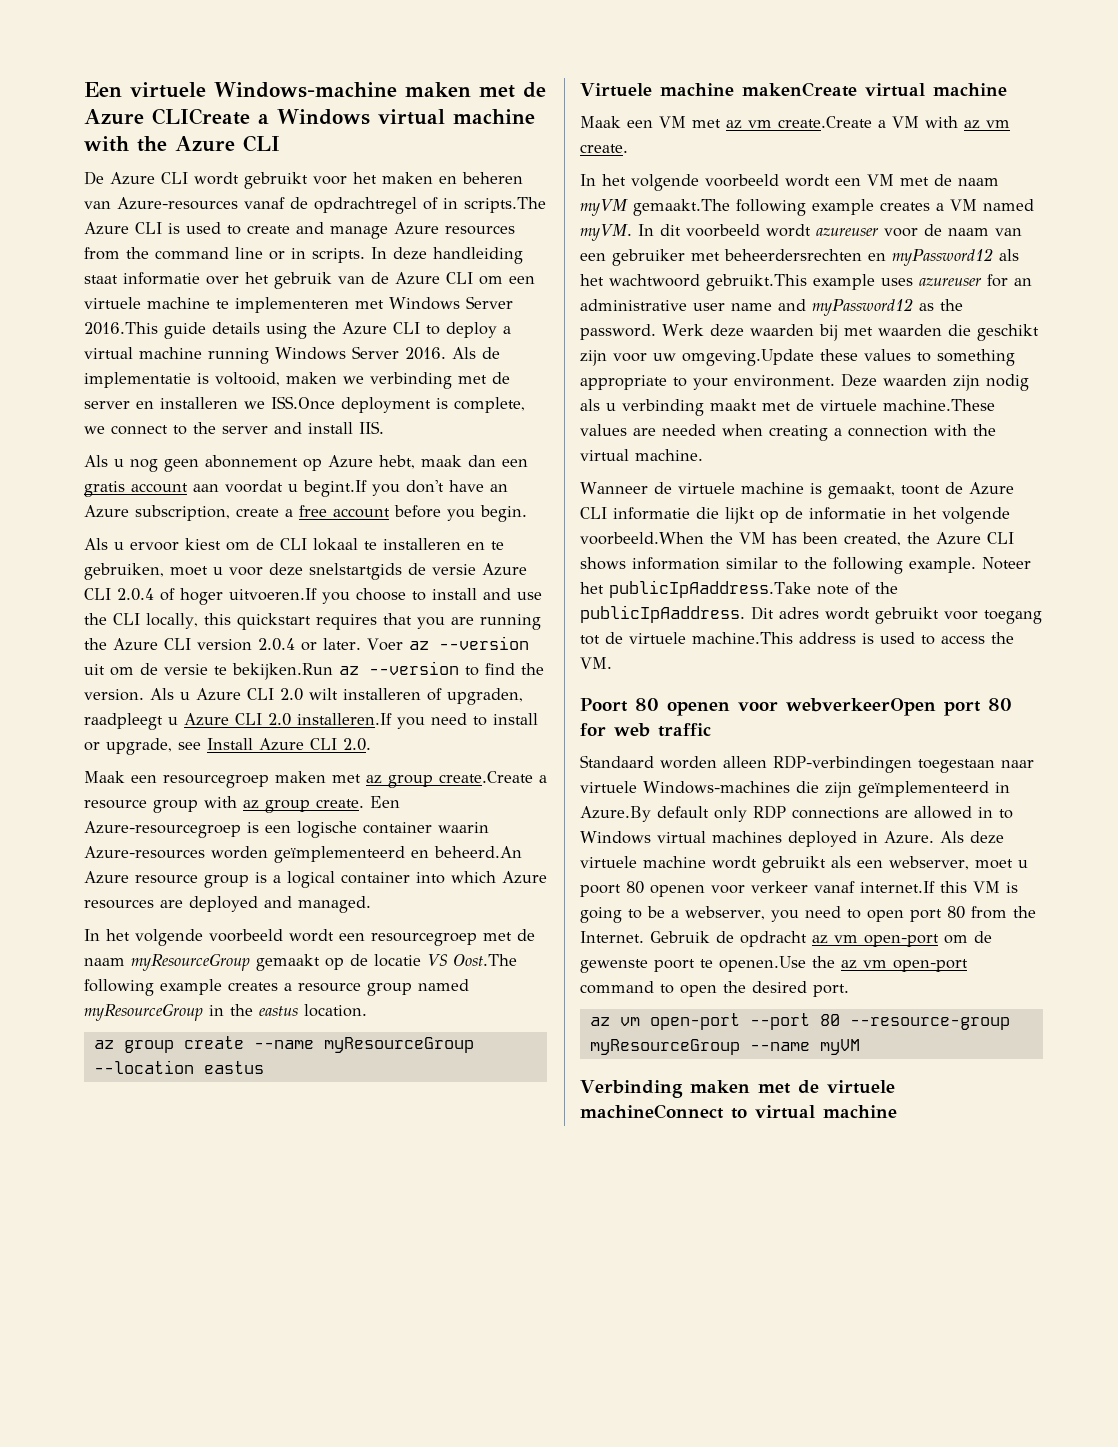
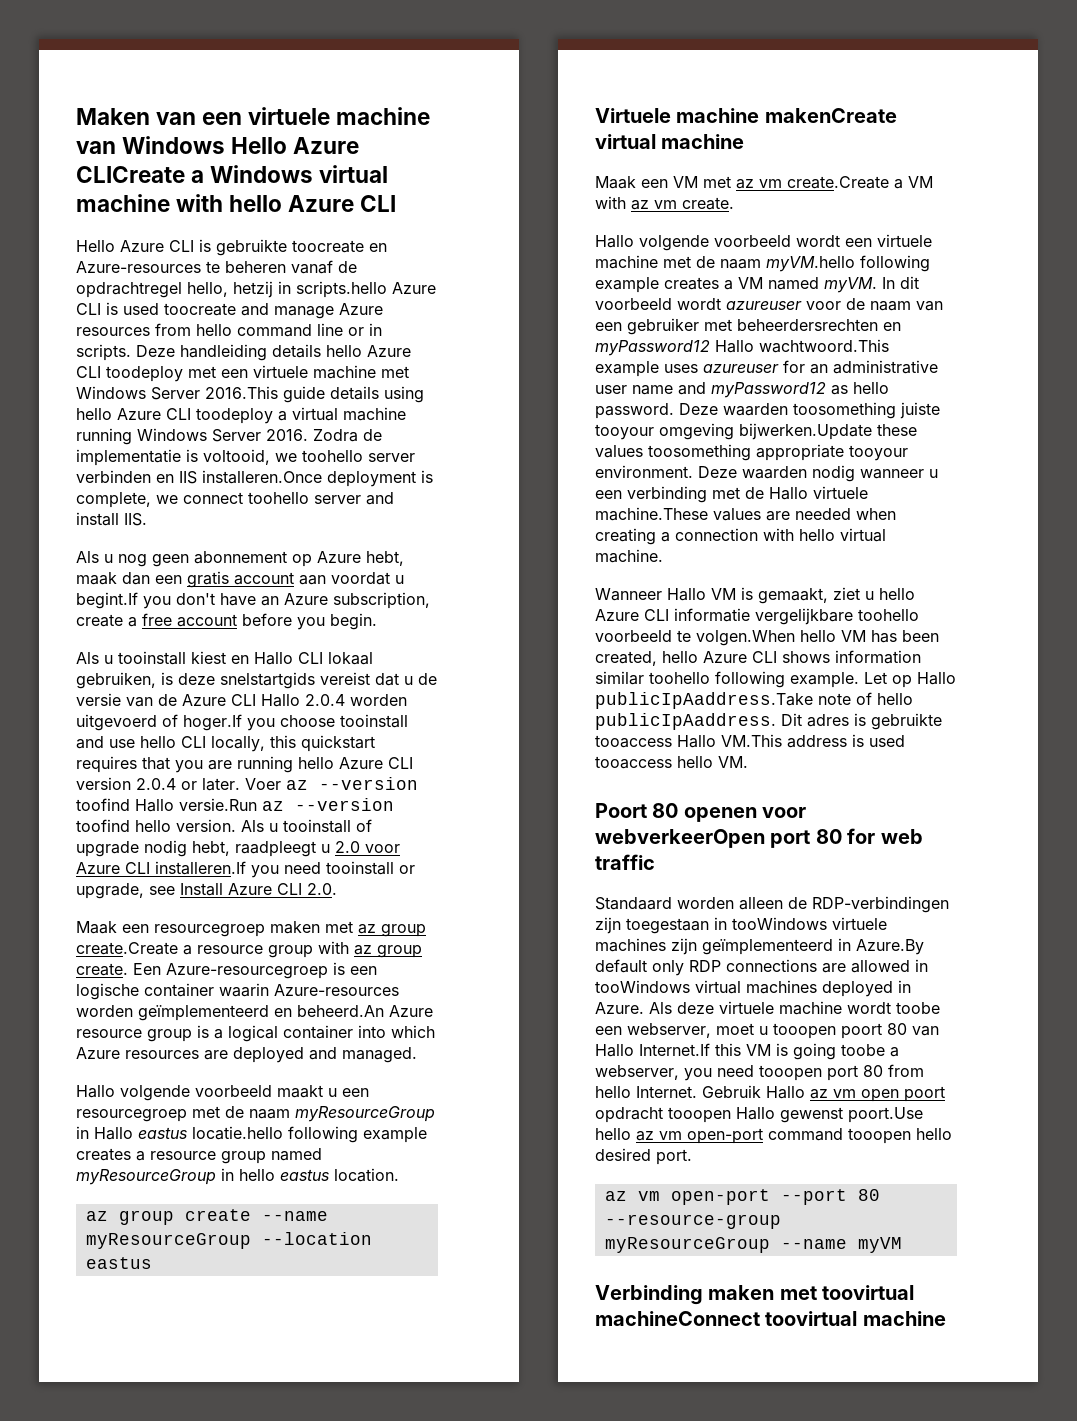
- Een virtuele Windows-machine maken met de Azure CLICreate a Windows virtual machine with the Azure CLI
+ Maken van een virtuele machine van Windows Hello Azure CLICreate a Windows virtual machine with hello Azure CLI
- De Azure CLI wordt gebruikt voor het maken en beheren van Azure-resources vanaf de opdrachtregel of in scripts.The Azure CLI is used to create and manage Azure resources from the command line or in scripts.
+ Hello Azure CLI is gebruikte toocreate en Azure-resources te beheren vanaf de opdrachtregel hello, hetzij in scripts.hello Azure CLI is used toocreate and manage Azure resources from hello command line or in scripts.
- In deze handleiding staat informatie over het gebruik van de Azure CLI om een virtuele machine te implementeren met Windows Server 2016.This guide details using the Azure CLI to deploy a virtual machine running Windows Server 2016.
+ Deze handleiding details hello Azure CLI toodeploy met een virtuele machine met Windows Server 2016.This guide details using hello Azure CLI toodeploy a virtual machine running Windows Server 2016.
- Als de implementatie is voltooid, maken we verbinding met de server en installeren we ISS.Once deployment is complete, we connect to the server and install IIS.
+ Zodra de implementatie is voltooid, we toohello server verbinden en IIS installeren.Once deployment is complete, we connect toohello server and install IIS.
- Als u ervoor kiest om de CLI lokaal te installeren en te gebruiken, moet u voor deze snelstartgids de versie Azure CLI 2.0.4 of hoger uitvoeren.If you choose to install and use the CLI locally, this quickstart requires that you are running the Azure CLI version 2.0.4 or later.
+ Als u tooinstall kiest en Hallo CLI lokaal gebruiken, is deze snelstartgids vereist dat u de versie van de Azure CLI Hallo 2.0.4 worden uitgevoerd of hoger.If you choose tooinstall and use hello CLI locally, this quickstart requires that you are running hello Azure CLI version 2.0.4 or later.
- Voer az --version uit om de versie te bekijken.Run az --version to find the version. Als u Azure CLI 2.0 wilt installeren of upgraden, raadpleegt u Azure CLI 2.0 installeren.If you need to install or upgrade, see Install Azure CLI 2.0.
+ Voer az --version toofind Hallo versie.Run az --version toofind hello version. Als u tooinstall of upgrade nodig hebt, raadpleegt u 2.0 voor Azure CLI installeren.If you need tooinstall or upgrade, see Install Azure CLI 2.0.
- In het volgende voorbeeld wordt een resourcegroep met de naam myResourceGroup gemaakt op de locatie VS Oost.The following example creates a resource group named myResourceGroup in the eastus location.
+ Hallo volgende voorbeeld maakt u een resourcegroep met de naam myResourceGroup in Hallo eastus locatie.hello following example creates a resource group named myResourceGroup in hello eastus location.
- In het volgende voorbeeld wordt een VM met de naam myVM gemaakt.The following example creates a VM named myVM.
+ Hallo volgende voorbeeld wordt een virtuele machine met de naam myVM.hello following example creates a VM named myVM.
- In dit voorbeeld wordt azureuser voor de naam van een gebruiker met beheerdersrechten en myPassword12 als het wachtwoord gebruikt.This example uses azureuser for an administrative user name and myPassword12 as the password. Werk deze waarden bij met waarden die geschikt zijn voor uw omgeving.Update these values to something appropriate to your environment. Deze waarden zijn nodig als u verbinding maakt met de virtuele machine.These values are needed when creating a connection with the virtual machine.
+ In dit voorbeeld wordt azureuser voor de naam van een gebruiker met beheerdersrechten en myPassword12 Hallo wachtwoord.This example uses azureuser for an administrative user name and myPassword12 as hello password. Deze waarden toosomething juiste tooyour omgeving bijwerken.Update these values toosomething appropriate tooyour environment. Deze waarden nodig wanneer u een verbinding met de Hallo virtuele machine.These values are needed when creating a connection with hello virtual machine.
- Wanneer de virtuele machine is gemaakt, toont de Azure CLI informatie die lijkt op de informatie in het volgende voorbeeld.When the VM has been created, the Azure CLI shows information similar to the following example. Noteer het publicIpAaddress.Take note of the publicIpAaddress.
+ Wanneer Hallo VM is gemaakt, ziet u hello Azure CLI informatie vergelijkbare toohello voorbeeld te volgen.When hello VM has been created, hello Azure CLI shows information similar toohello following example. Let op Hallo publicIpAaddress.Take note of hello publicIpAaddress.
- Dit adres wordt gebruikt voor toegang tot de virtuele machine.This address is used to access the VM.
+ Dit adres is gebruikte tooaccess Hallo VM.This address is used tooaccess hello VM.
- Standaard worden alleen RDP-verbindingen toegestaan naar virtuele Windows-machines die zijn geïmplementeerd in Azure.By default only RDP connections are allowed in to Windows virtual machines deployed in Azure.
+ Standaard worden alleen de RDP-verbindingen zijn toegestaan in tooWindows virtuele machines zijn geïmplementeerd in Azure.By default only RDP connections are allowed in tooWindows virtual machines deployed in Azure.
- Als deze virtuele machine wordt gebruikt als een webserver, moet u poort 80 openen voor verkeer vanaf internet.If this VM is going to be a webserver, you need to open port 80 from the Internet.
+ Als deze virtuele machine wordt toobe een webserver, moet u tooopen poort 80 van Hallo Internet.If this VM is going toobe a webserver, you need tooopen port 80 from hello Internet.
- Gebruik de opdracht az vm open-port om de gewenste poort te openen.Use the az vm open-port command to open the desired port.
+ Gebruik Hallo az vm open poort opdracht tooopen Hallo gewenst poort.Use hello az vm open-port command tooopen hello desired port.
- Verbinding maken met de virtuele machineConnect to virtual machine
+ Verbinding maken met toovirtual machineConnect toovirtual machine

